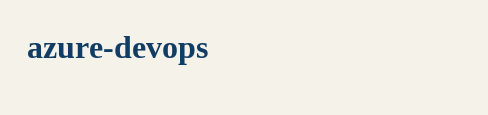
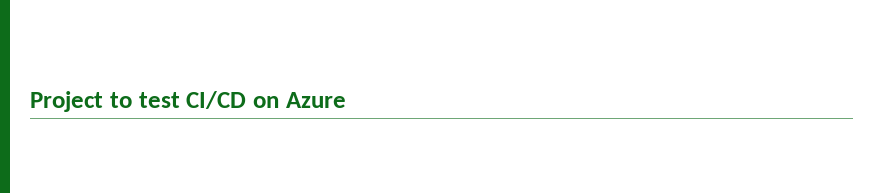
- azure-devops
+ Project to test CI/CD on Azure

